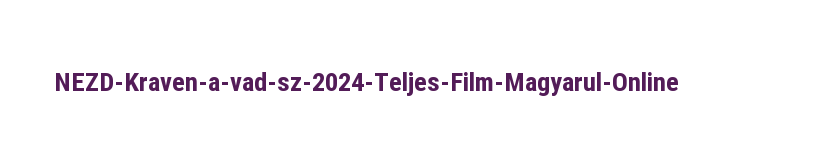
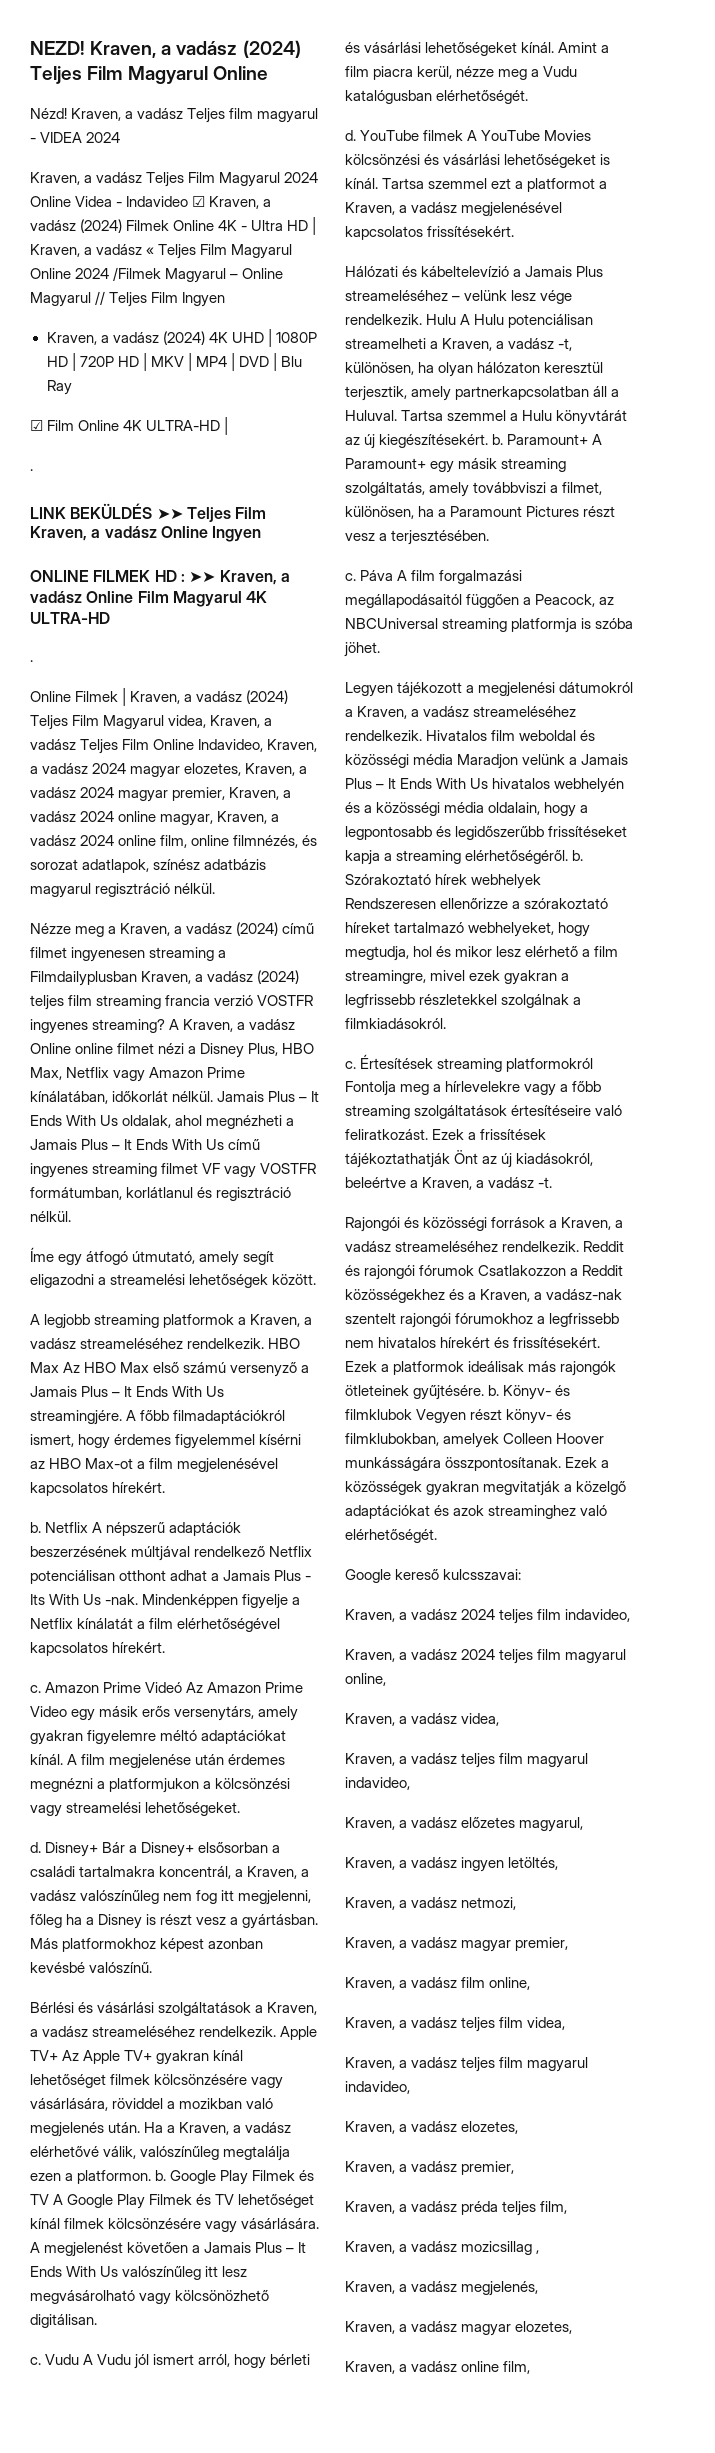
- NEZD-Kraven-a-vad-sz-2024-Teljes-Film-Magyarul-Online
+ NEZD! Kraven, a vadász (2024) Teljes Film Magyarul Online
+ Nézd! Kraven, a vadász Teljes film magyarul - VIDEA 2024
+ Kraven, a vadász Teljes Film Magyarul 2024 Online Videa - Indavideo ☑ Kraven, a vadász (2024) Filmek Online 4K - Ultra HD | Kraven, a vadász « Teljes Film Magyarul Online 2024 /Filmek Magyarul – Online Magyarul // Teljes Film Ingyen
+ Kraven, a vadász (2024) 4K UHD | 1080P HD | 720P HD | MKV | MP4 | DVD | Blu Ray
+ ☑ Film Online 4K ULTRA-HD |
+ .
+ LINK BEKÜLDÉS ➤➤ Teljes Film Kraven, a vadász Online Ingyen
+ ONLINE FILMEK HD : ➤➤ Kraven, a vadász Online Film Magyarul 4K ULTRA-HD
+ .
+ Online Filmek | Kraven, a vadász (2024) Teljes Film Magyarul videa, Kraven, a vadász Teljes Film Online Indavideo, Kraven, a vadász 2024 magyar elozetes, Kraven, a vadász 2024 magyar premier, Kraven, a vadász 2024 online magyar, Kraven, a vadász 2024 online film, online filmnézés, és sorozat adatlapok, színész adatbázis magyarul regisztráció nélkül.
+ Nézze meg a Kraven, a vadász (2024) című filmet ingyenesen streaming a Filmdailyplusban Kraven, a vadász (2024) teljes film streaming francia verzió VOSTFR ingyenes streaming? A Kraven, a vadász Online online filmet nézi a Disney Plus, HBO Max, Netflix vagy Amazon Prime kínálatában, időkorlát nélkül. Jamais Plus – It Ends With Us oldalak, ahol megnézheti a Jamais Plus – It Ends With Us című ingyenes streaming filmet VF vagy VOSTFR formátumban, korlátlanul és regisztráció nélkül.
+ Íme egy átfogó útmutató, amely segít eligazodni a streamelési lehetőségek között.
+ A legjobb streaming platformok a Kraven, a vadász streameléséhez rendelkezik. HBO Max Az HBO Max első számú versenyző a Jamais Plus – It Ends With Us streamingjére. A főbb filmadaptációkról ismert, hogy érdemes figyelemmel kísérni az HBO Max-ot a film megjelenésével kapcsolatos hírekért.
+ b. Netflix A népszerű adaptációk beszerzésének múltjával rendelkező Netflix potenciálisan otthont adhat a Jamais Plus - Its With Us -nak. Mindenképpen figyelje a Netflix kínálatát a film elérhetőségével kapcsolatos hírekért.
+ c. Amazon Prime Videó Az Amazon Prime Video egy másik erős versenytárs, amely gyakran figyelemre méltó adaptációkat kínál. A film megjelenése után érdemes megnézni a platformjukon a kölcsönzési vagy streamelési lehetőségeket.
+ d. Disney+ Bár a Disney+ elsősorban a családi tartalmakra koncentrál, a Kraven, a vadász valószínűleg nem fog itt megjelenni, főleg ha a Disney is részt vesz a gyártásban. Más platformokhoz képest azonban kevésbé valószínű.
+ Bérlési és vásárlási szolgáltatások a Kraven, a vadász streameléséhez rendelkezik. Apple TV+ Az Apple TV+ gyakran kínál lehetőséget filmek kölcsönzésére vagy vásárlására, röviddel a mozikban való megjelenés után. Ha a Kraven, a vadász elérhetővé válik, valószínűleg megtalálja ezen a platformon. b. Google Play Filmek és TV A Google Play Filmek és TV lehetőséget kínál filmek kölcsönzésére vagy vásárlására. A megjelenést követően a Jamais Plus – It Ends With Us valószínűleg itt lesz megvásárolható vagy kölcsönözhető digitálisan.
+ c. Vudu A Vudu jól ismert arról, hogy bérleti és vásárlási lehetőségeket kínál. Amint a film piacra kerül, nézze meg a Vudu katalógusban elérhetőségét.
+ d. YouTube filmek A YouTube Movies kölcsönzési és vásárlási lehetőségeket is kínál. Tartsa szemmel ezt a platformot a Kraven, a vadász megjelenésével kapcsolatos frissítésekért.
+ Hálózati és kábeltelevízió a Jamais Plus streameléséhez – velünk lesz vége rendelkezik. Hulu A Hulu potenciálisan streamelheti a Kraven, a vadász -t, különösen, ha olyan hálózaton keresztül terjesztik, amely partnerkapcsolatban áll a Huluval. Tartsa szemmel a Hulu könyvtárát az új kiegészítésekért. b. Paramount+ A Paramount+ egy másik streaming szolgáltatás, amely továbbviszi a filmet, különösen, ha a Paramount Pictures részt vesz a terjesztésében.
+ c. Páva A film forgalmazási megállapodásaitól függően a Peacock, az NBCUniversal streaming platformja is szóba jöhet.
+ Legyen tájékozott a megjelenési dátumokról a Kraven, a vadász streameléséhez rendelkezik. Hivatalos film weboldal és közösségi média Maradjon velünk a Jamais Plus – It Ends With Us hivatalos webhelyén és a közösségi média oldalain, hogy a legpontosabb és legidőszerűbb frissítéseket kapja a streaming elérhetőségéről. b. Szórakoztató hírek webhelyek Rendszeresen ellenőrizze a szórakoztató híreket tartalmazó webhelyeket, hogy megtudja, hol és mikor lesz elérhető a film streamingre, mivel ezek gyakran a legfrissebb részletekkel szolgálnak a filmkiadásokról.
+ c. Értesítések streaming platformokról Fontolja meg a hírlevelekre vagy a főbb streaming szolgáltatások értesítéseire való feliratkozást. Ezek a frissítések tájékoztathatják Önt az új kiadásokról, beleértve a Kraven, a vadász -t.
+ Rajongói és közösségi források a Kraven, a vadász streameléséhez rendelkezik. Reddit és rajongói fórumok Csatlakozzon a Reddit közösségekhez és a Kraven, a vadász-nak szentelt rajongói fórumokhoz a legfrissebb nem hivatalos hírekért és frissítésekért. Ezek a platformok ideálisak más rajongók ötleteinek gyűjtésére. b. Könyv- és filmklubok Vegyen részt könyv- és filmklubokban, amelyek Colleen Hoover munkásságára összpontosítanak. Ezek a közösségek gyakran megvitatják a közelgő adaptációkat és azok streaminghez való elérhetőségét.
+ Google kereső kulcsszavai:
+ Kraven, a vadász 2024 teljes film indavideo,
+ Kraven, a vadász 2024 teljes film magyarul online,
+ Kraven, a vadász videa,
+ Kraven, a vadász teljes film magyarul indavideo,
+ Kraven, a vadász előzetes magyarul,
+ Kraven, a vadász ingyen letöltés,
+ Kraven, a vadász netmozi,
+ Kraven, a vadász magyar premier,
+ Kraven, a vadász film online,
+ Kraven, a vadász teljes film videa,
+ Kraven, a vadász teljes film magyarul indavideo,
+ Kraven, a vadász elozetes,
+ Kraven, a vadász premier,
+ Kraven, a vadász préda teljes film,
+ Kraven, a vadász mozicsillag ,
+ Kraven, a vadász megjelenés,
+ Kraven, a vadász magyar elozetes,
+ Kraven, a vadász online film,

